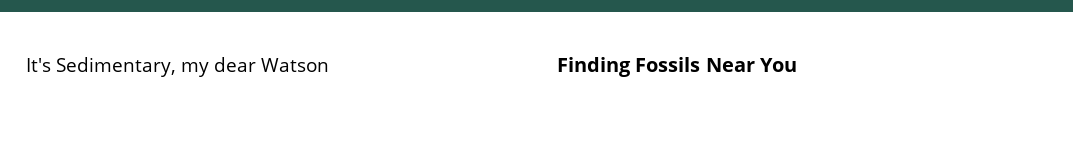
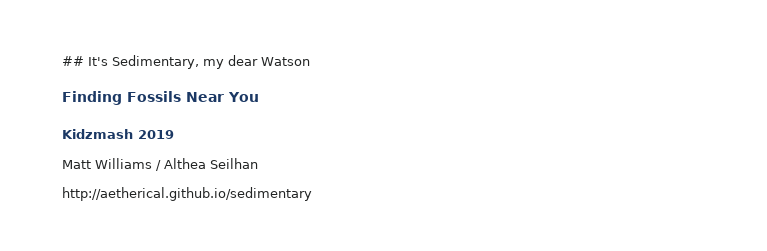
- It's Sedimentary, my dear Watson
+ ## It's Sedimentary, my dear Watson
+ Kidzmash 2019
+ Matt Williams / Althea Seilhan
+ http://aetherical.github.io/sedimentary

